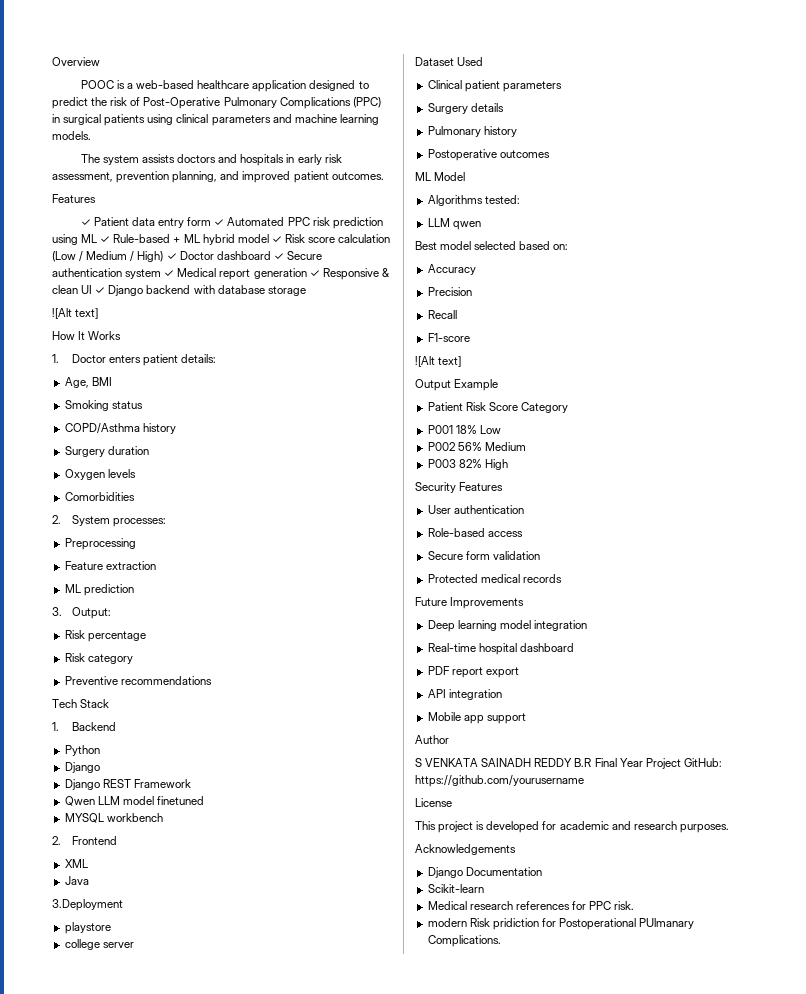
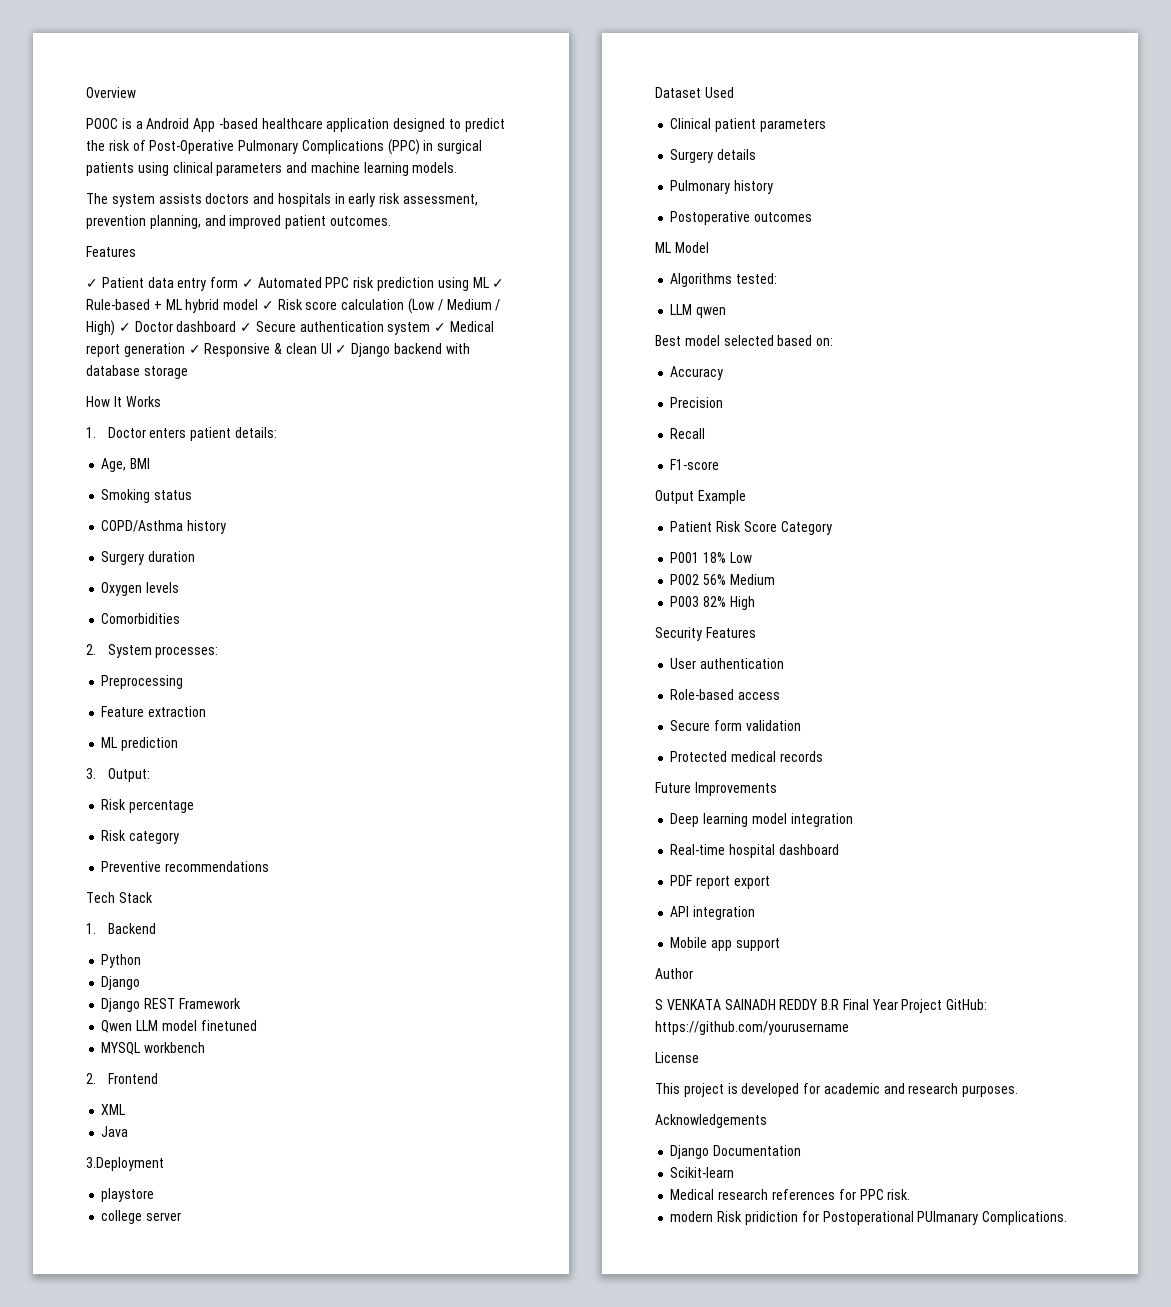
- POOC is a web-based healthcare application designed to predict the risk of Post-Operative Pulmonary Complications (PPC) in surgical patients using clinical parameters and machine learning models.
+ POOC is a Android App -based healthcare application designed to predict the risk of Post-Operative Pulmonary Complications (PPC) in surgical patients using clinical parameters and machine learning models.
  ✓ Patient data entry form ✓ Automated PPC risk prediction using ML ✓ Rule-based + ML hybrid model ✓ Risk score calculation (Low / Medium / High) ✓ Doctor dashboard ✓ Secure authentication system ✓ Medical report generation ✓ Responsive & clean UI ✓ Django backend with database storage
- ![Alt text]
  F1-score
- ![Alt text]

